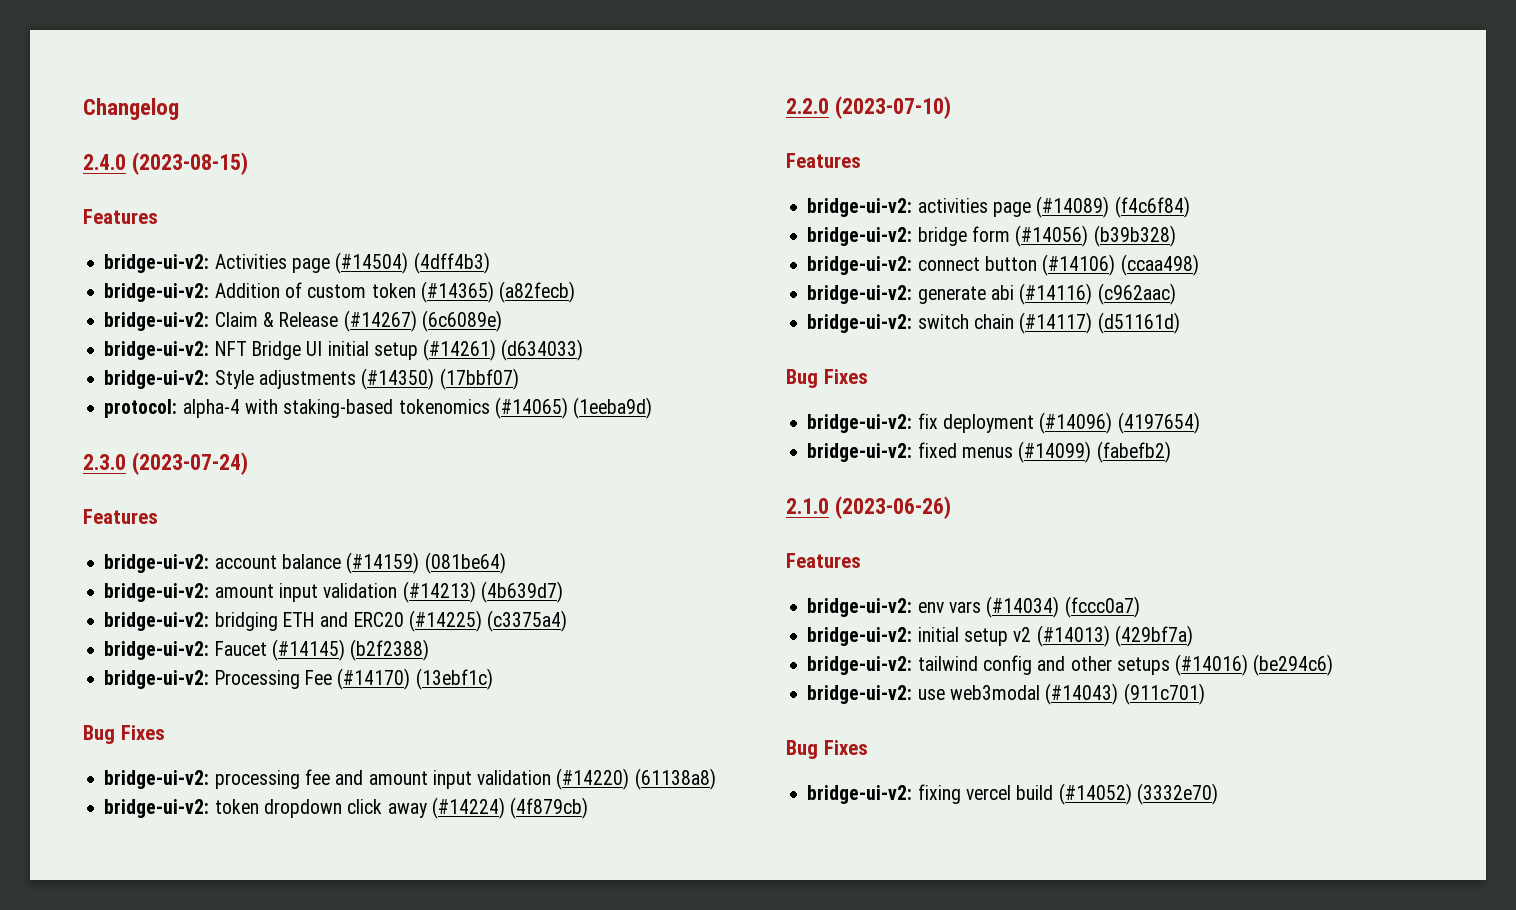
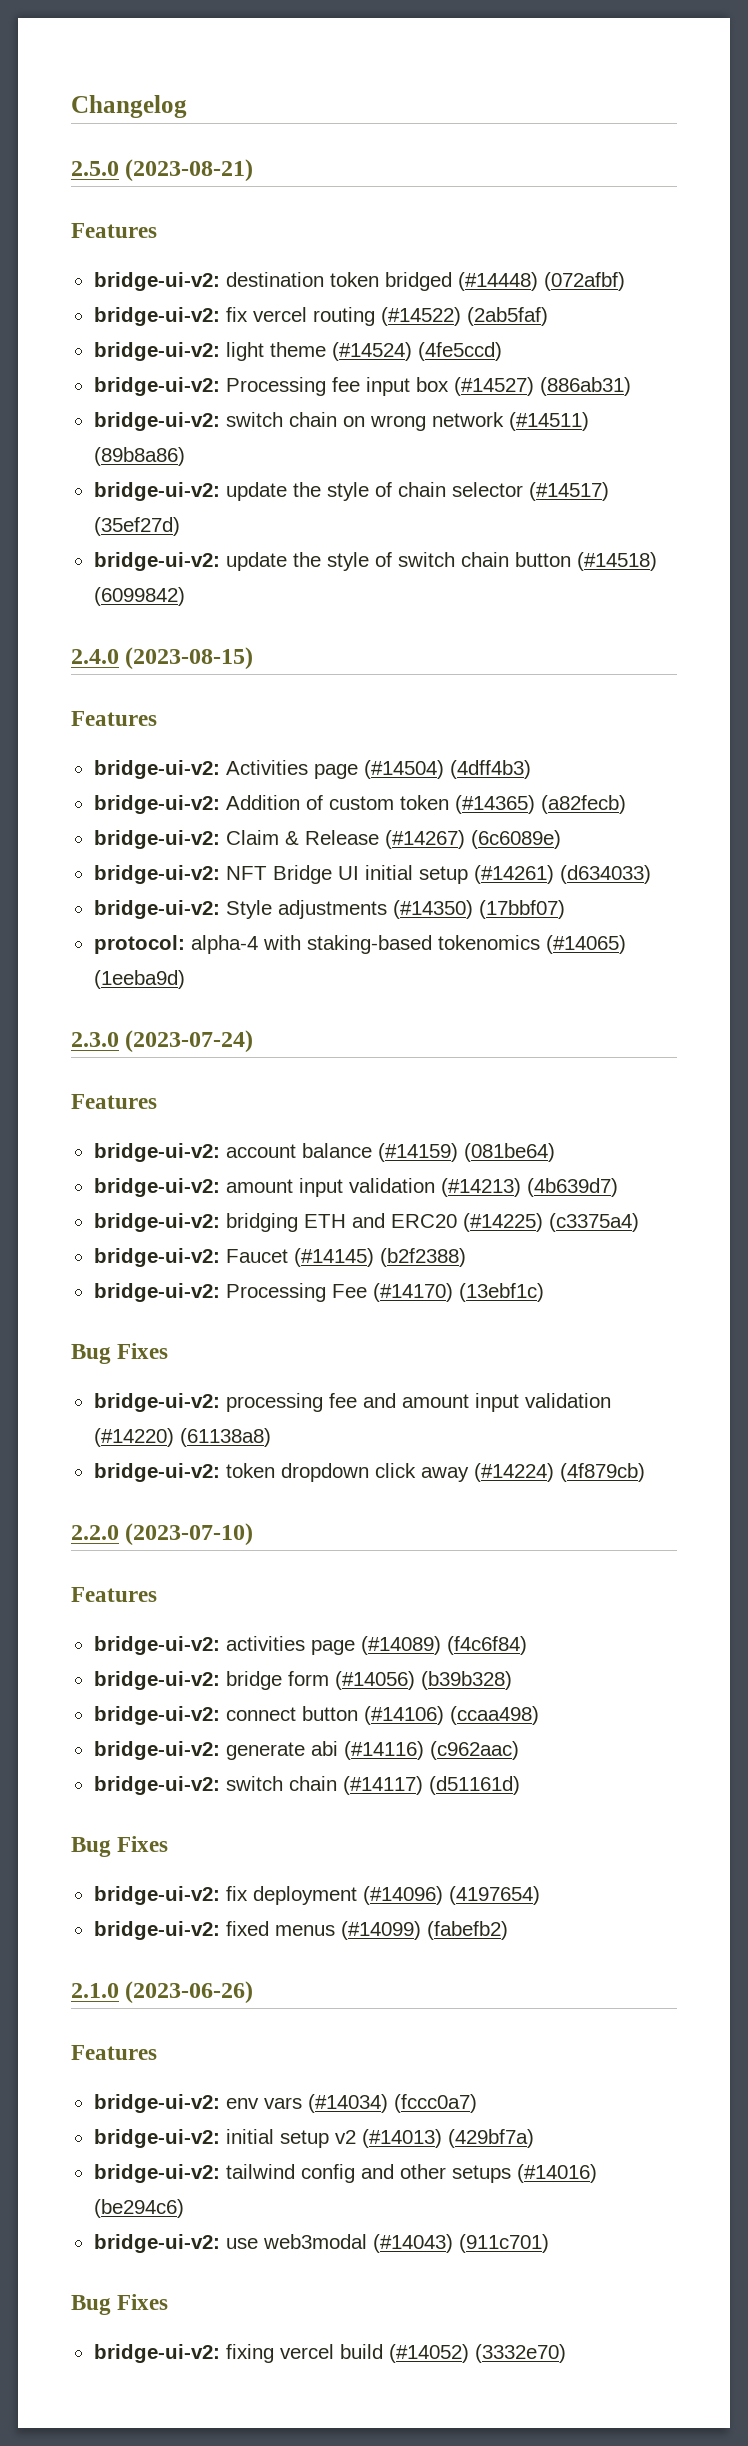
+ 2.5.0 (2023-08-21)
+ Features
+ bridge-ui-v2: destination token bridged (#14448) (072afbf)
+ bridge-ui-v2: fix vercel routing (#14522) (2ab5faf)
+ bridge-ui-v2: light theme (#14524) (4fe5ccd)
+ bridge-ui-v2: Processing fee input box (#14527) (886ab31)
+ bridge-ui-v2: switch chain on wrong network (#14511) (89b8a86)
+ bridge-ui-v2: update the style of chain selector (#14517) (35ef27d)
+ bridge-ui-v2: update the style of switch chain button (#14518) (6099842)

